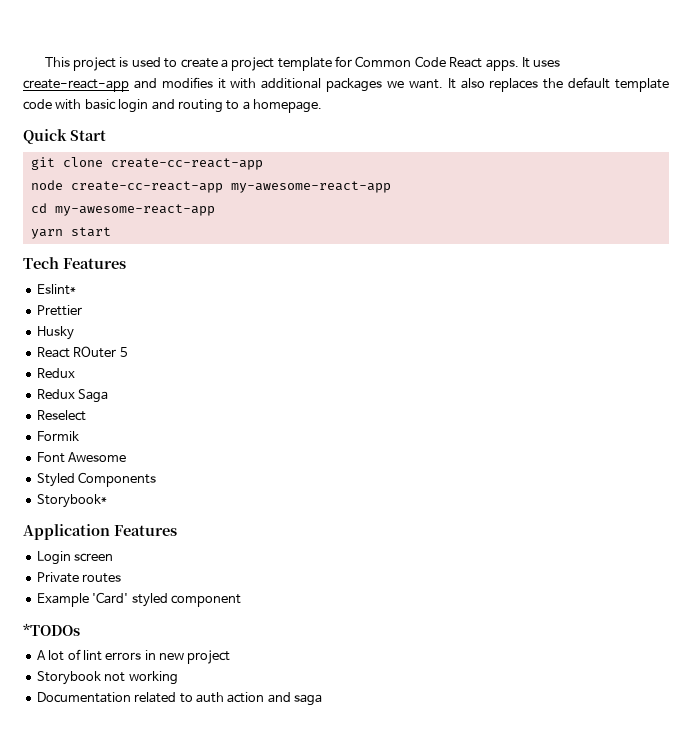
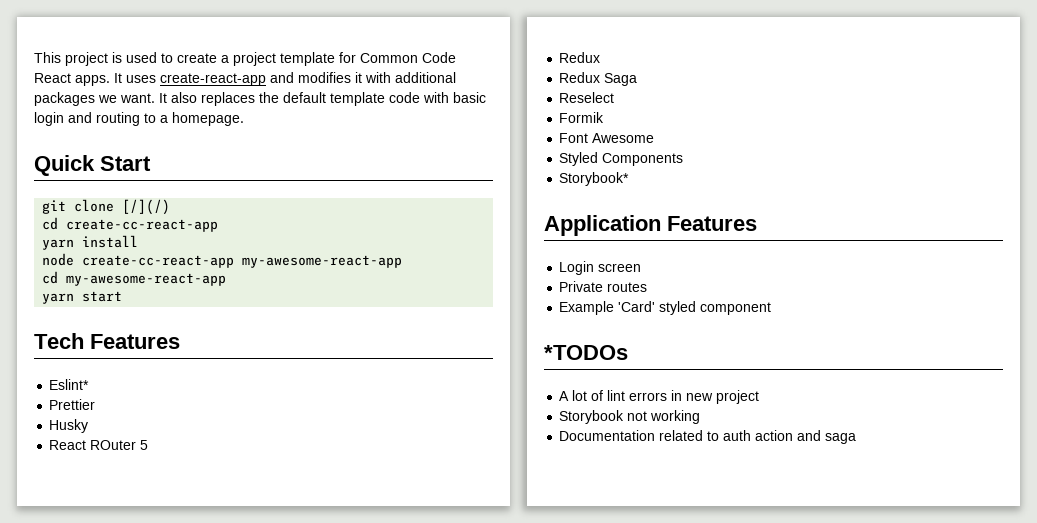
- git clone create-cc-react-app
+ git clone [/](/)
+ cd create-cc-react-app
+ yarn install

